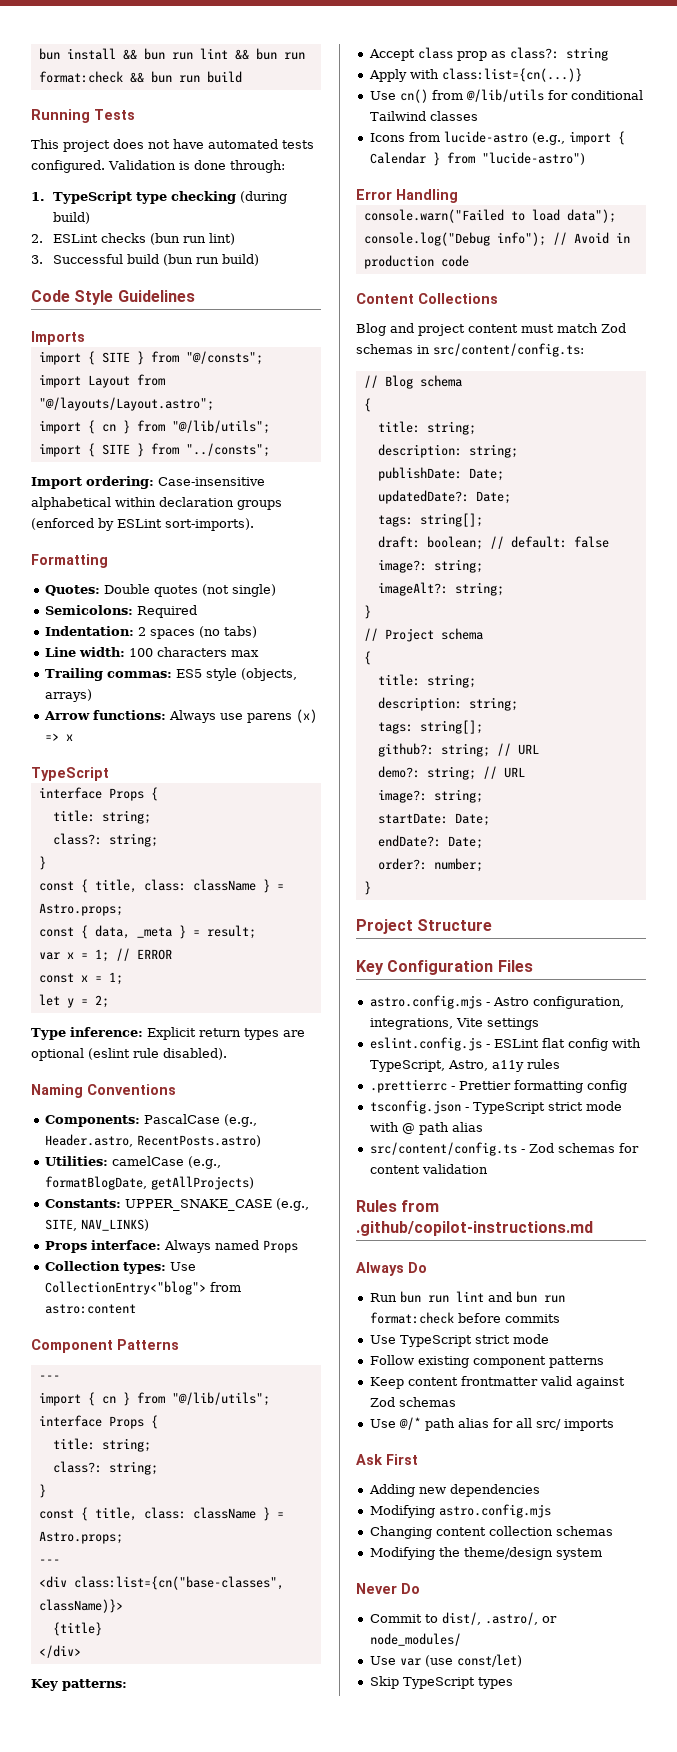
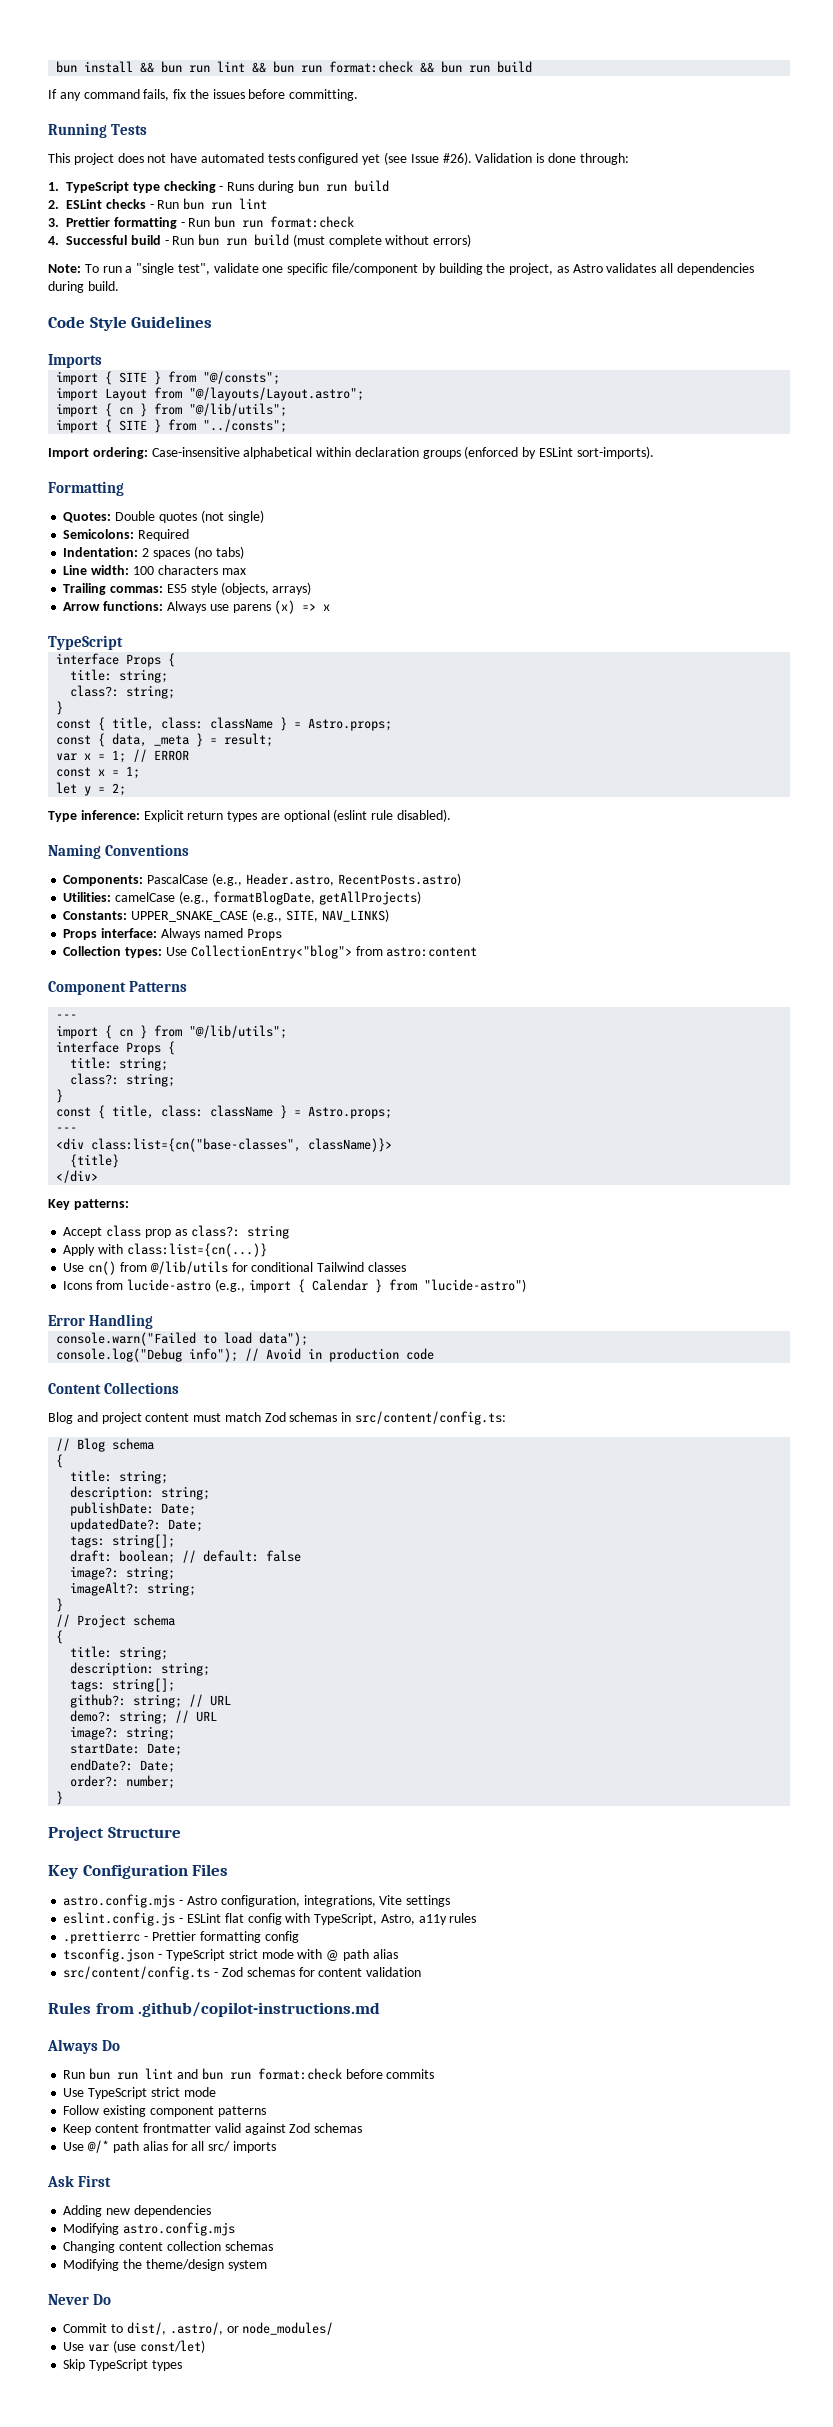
+ If any command fails, fix the issues before committing.
- This project does not have automated tests configured.
+ This project does not have automated tests configured yet (see Issue #26).
- 1. TypeScript type checking (during build)
- 2. ESLint checks (bun run lint)
- 3. Successful build (bun run build)
+ 1. TypeScript type checking - Runs during bun run build
+ 2. ESLint checks - Run bun run lint
+ 3. Prettier formatting - Run bun run format:check
+ 4. Successful build - Run bun run build (must complete without errors)
+ Note: To run a "single test", validate one specific file/component by building the project, as Astro validates all dependencies during build.

